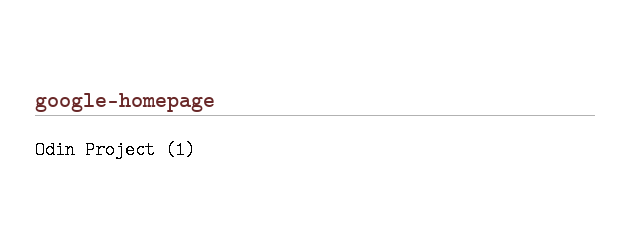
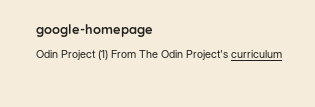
- Odin Project (1)
+ Odin Project (1) From The Odin Project's curriculum

